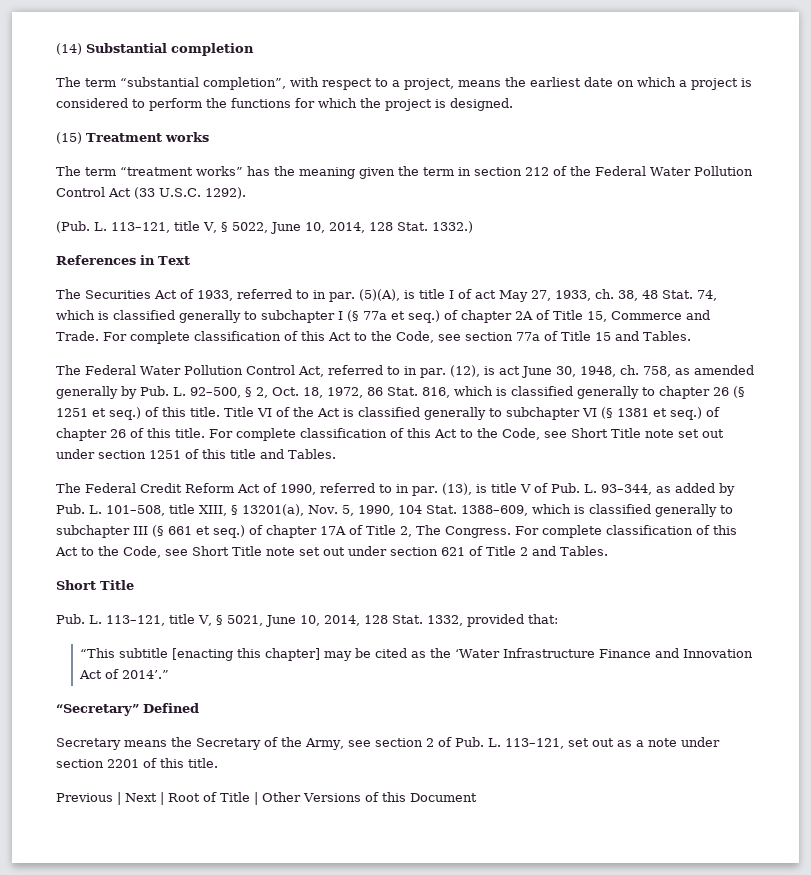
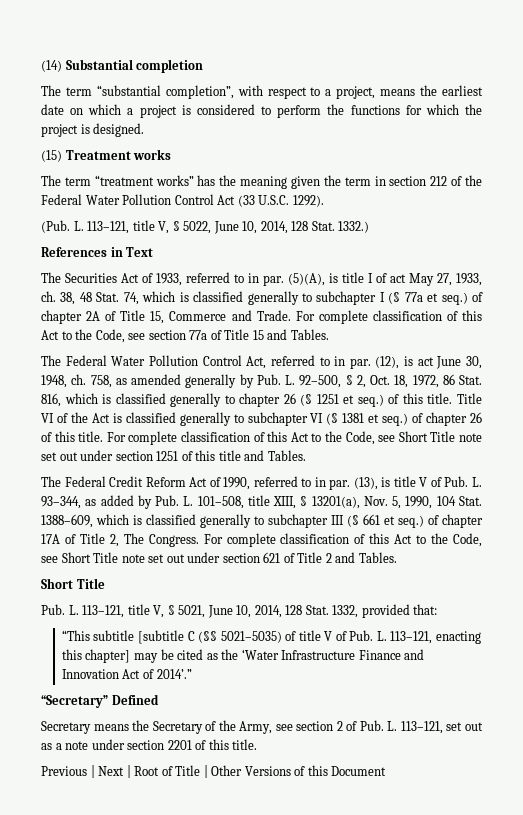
- “This subtitle [enacting this chapter] may be cited as the ‘Water Infrastructure Finance and Innovation Act of 2014’.”
+ “This subtitle [subtitle C (§§ 5021–5035) of title V of Pub. L. 113–121, enacting this chapter] may be cited as the ‘Water Infrastructure Finance and Innovation Act of 2014’.”

